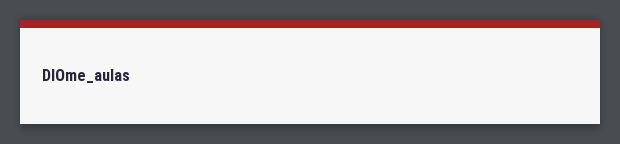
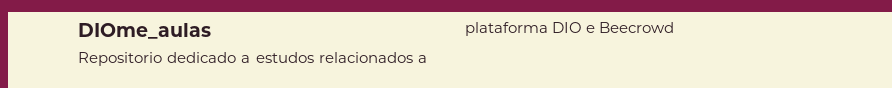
+ Repositorio dedicado a estudos relacionados a plataforma DIO e Beecrowd

